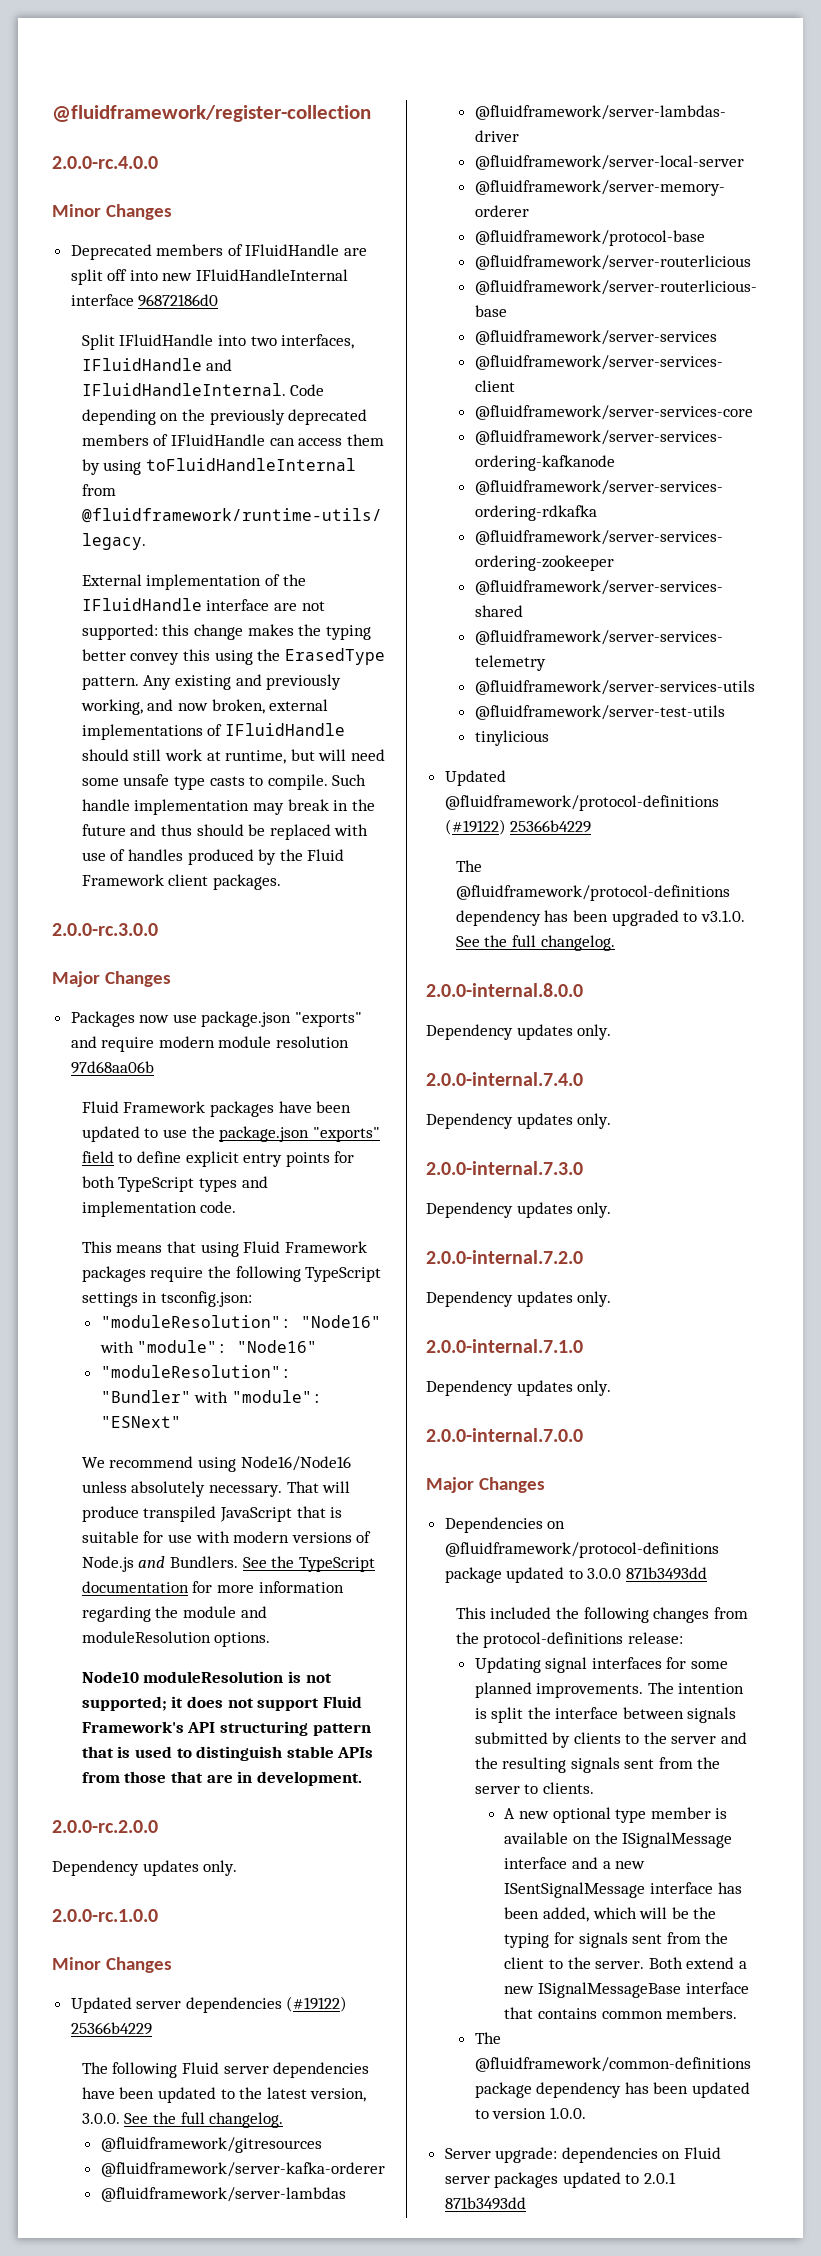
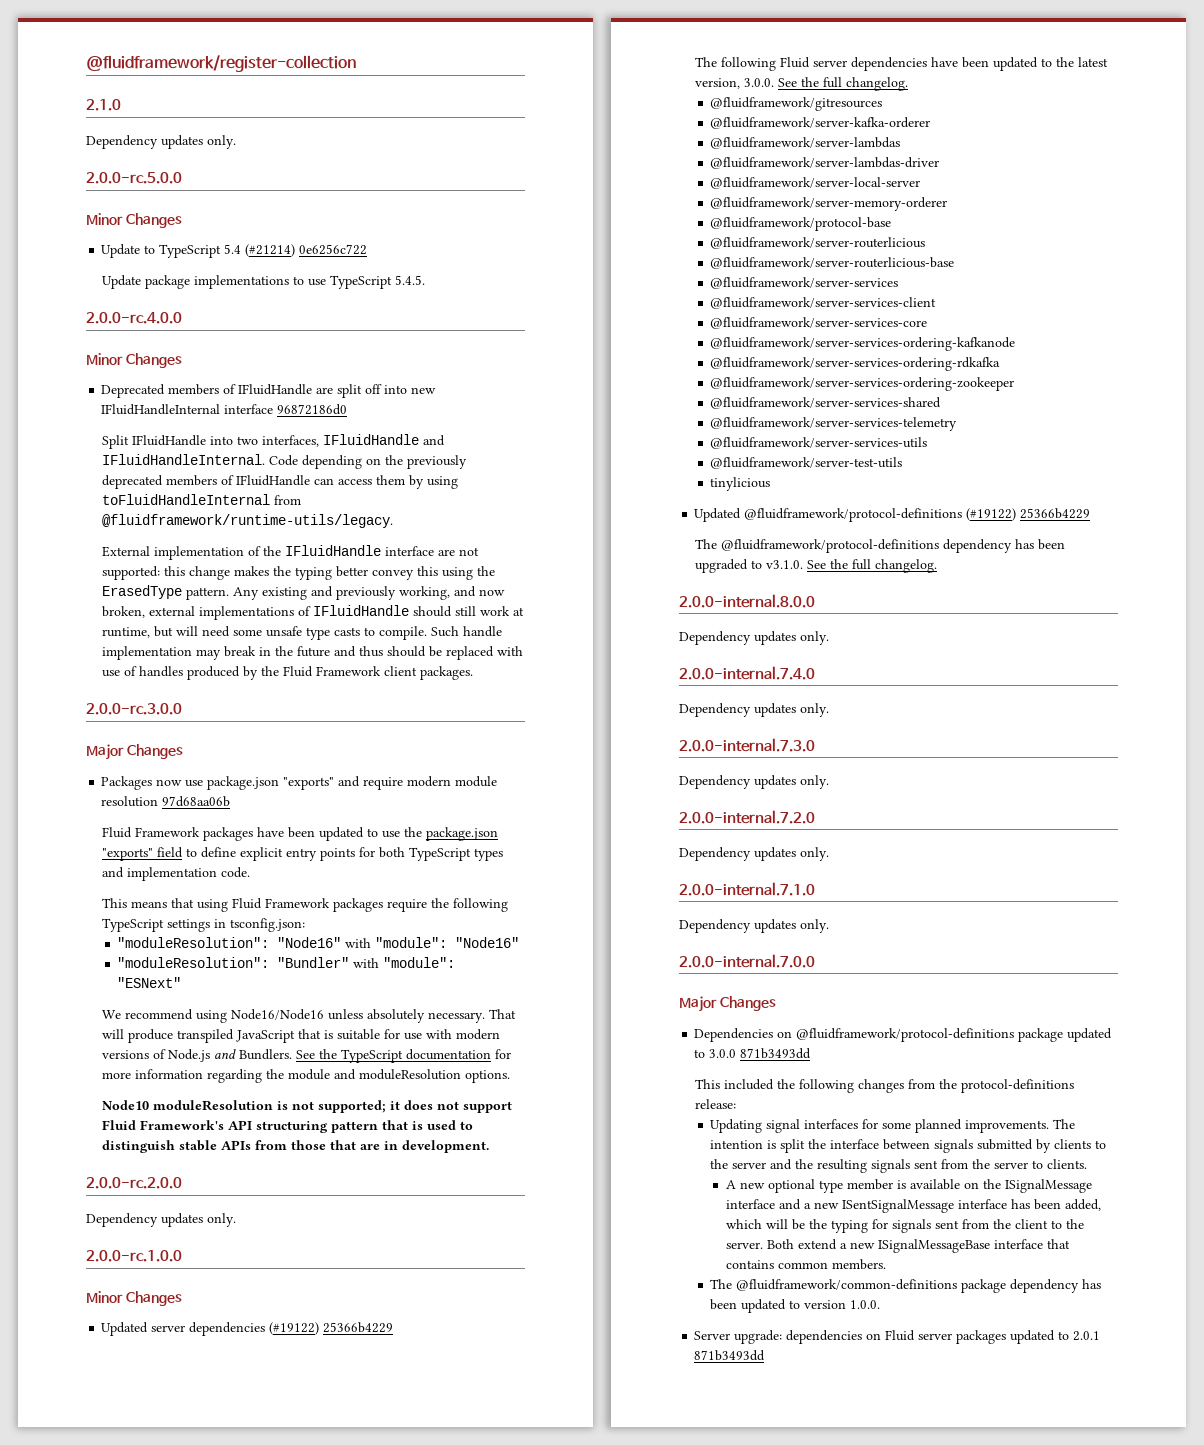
+ 2.1.0
+ Dependency updates only.
+ 2.0.0-rc.5.0.0
+ Minor Changes
+ Update to TypeScript 5.4 (#21214) 0e6256c722
+ Update package implementations to use TypeScript 5.4.5.

